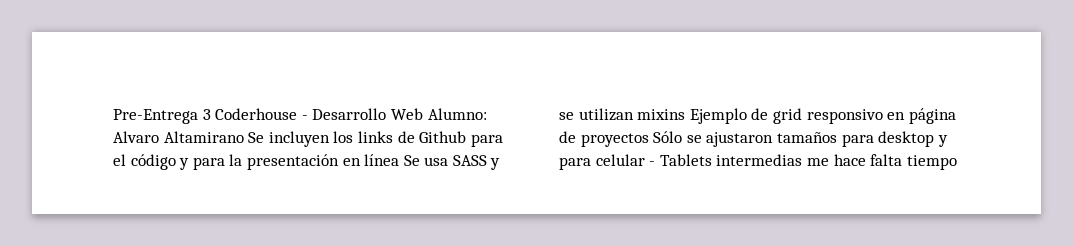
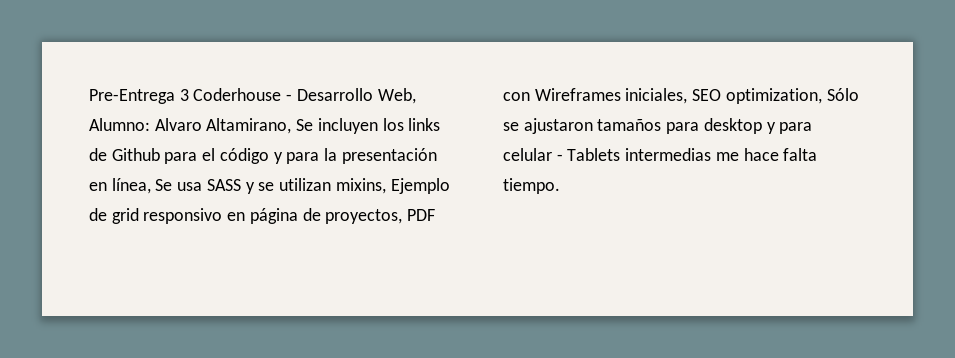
- Pre-Entrega 3 Coderhouse - Desarrollo Web Alumno: Alvaro Altamirano Se incluyen los links de Github para el código y para la presentación en línea Se usa SASS y se utilizan mixins Ejemplo de grid responsivo en página de proyectos Sólo se ajustaron tamaños para desktop y para celular - Tablets intermedias me hace falta tiempo
+ Pre-Entrega 3 Coderhouse - Desarrollo Web, Alumno: Alvaro Altamirano, Se incluyen los links de Github para el código y para la presentación en línea, Se usa SASS y se utilizan mixins, Ejemplo de grid responsivo en página de proyectos, PDF con Wireframes iniciales, SEO optimization, Sólo se ajustaron tamaños para desktop y para celular - Tablets intermedias me hace falta tiempo.

